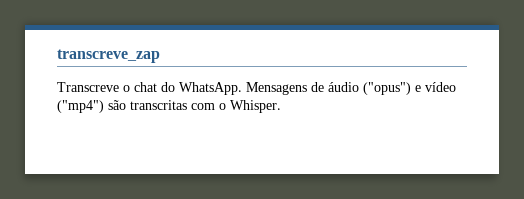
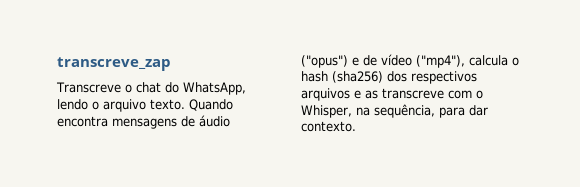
- Transcreve o chat do WhatsApp. Mensagens de áudio ("opus") e vídeo ("mp4") são transcritas com o Whisper.
+ Transcreve o chat do WhatsApp, lendo o arquivo texto. Quando encontra mensagens de áudio ("opus") e de vídeo ("mp4"), calcula o hash (sha256) dos respectivos arquivos e as transcreve com o Whisper, na sequência, para dar contexto.

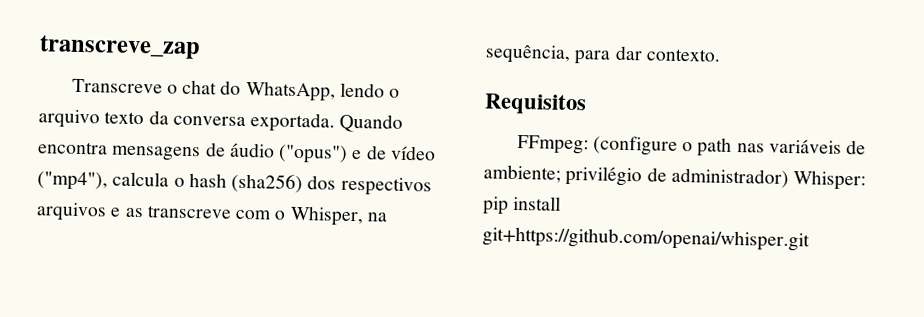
- Transcreve o chat do WhatsApp, lendo o arquivo texto.
+ Transcreve o chat do WhatsApp, lendo o arquivo texto da conversa exportada.
+ Requisitos
+ FFmpeg: (configure o path nas variáveis de ambiente; privilégio de administrador) Whisper: pip install git+https://github.com/openai/whisper.git

